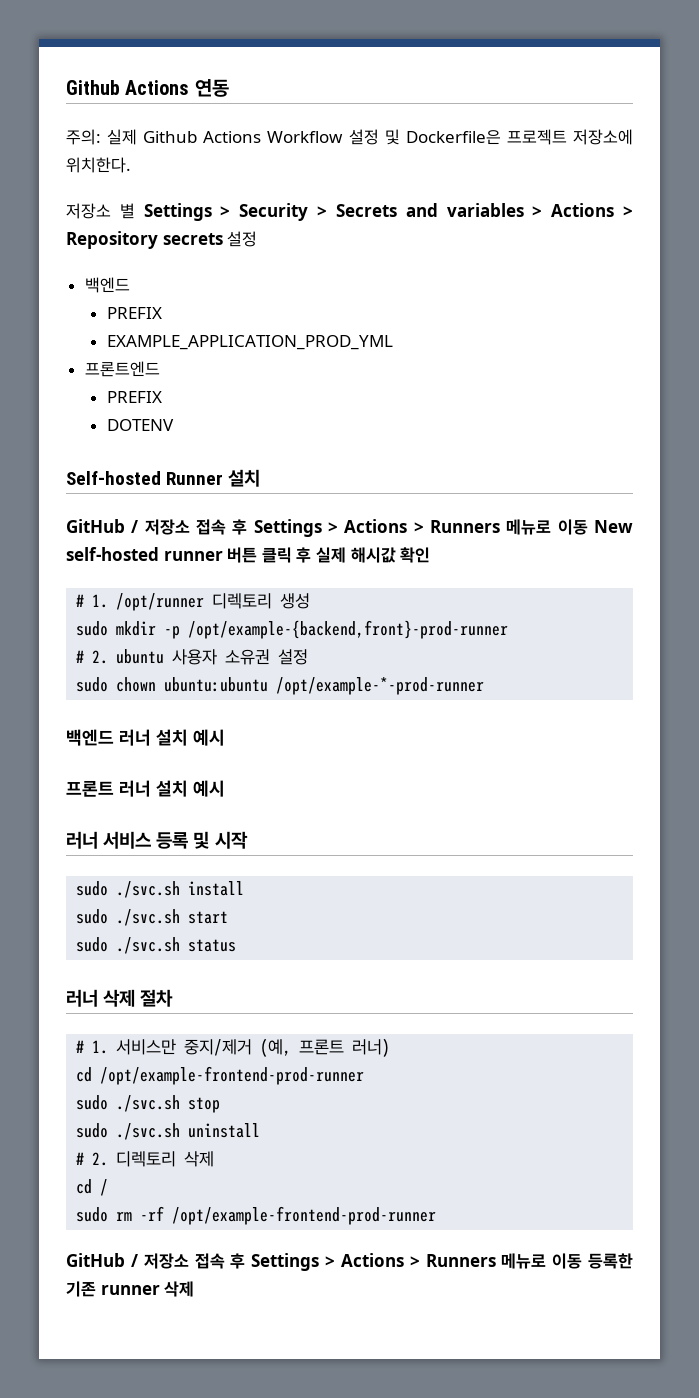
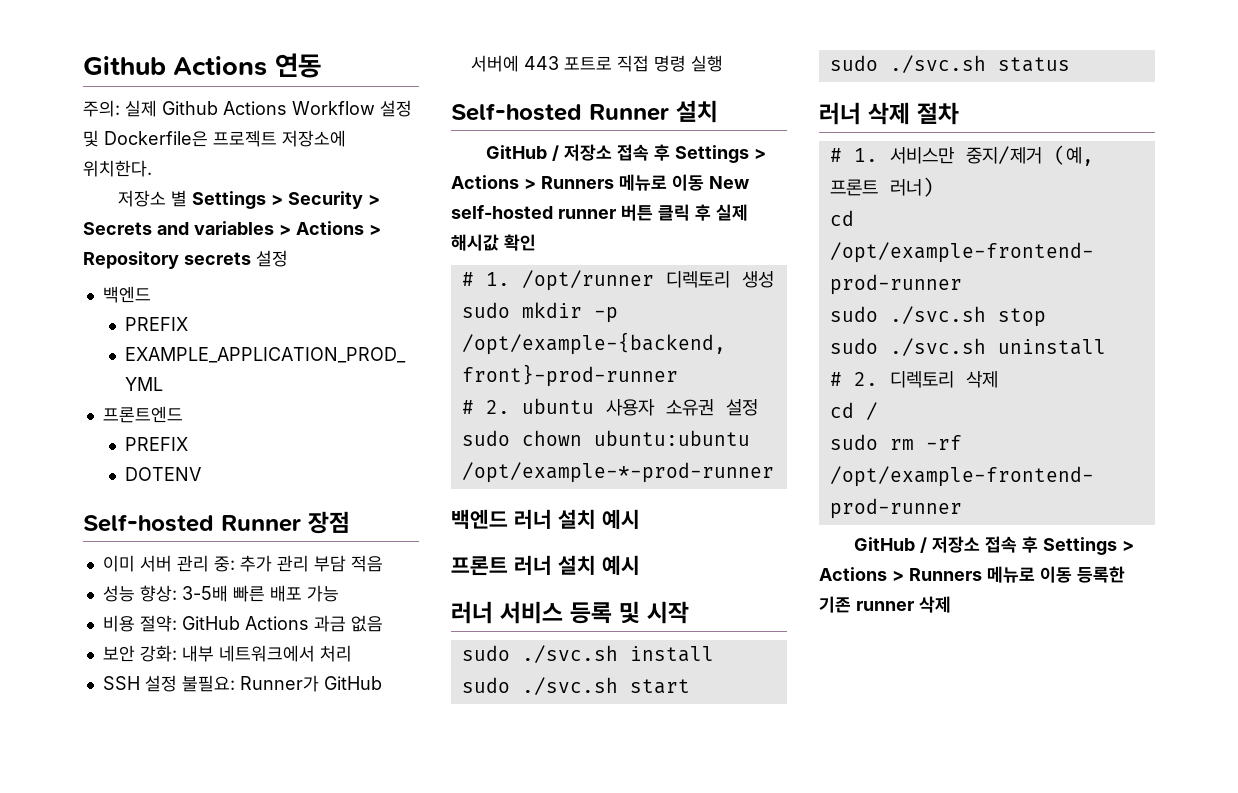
+ Self-hosted Runner 장점
+ 이미 서버 관리 중: 추가 관리 부담 적음
+ 성능 향상: 3-5배 빠른 배포 가능
+ 비용 절약: GitHub Actions 과금 없음
+ 보안 강화: 내부 네트워크에서 처리
+ SSH 설정 불필요: Runner가 GitHub 서버에 443 포트로 직접 명령 실행

